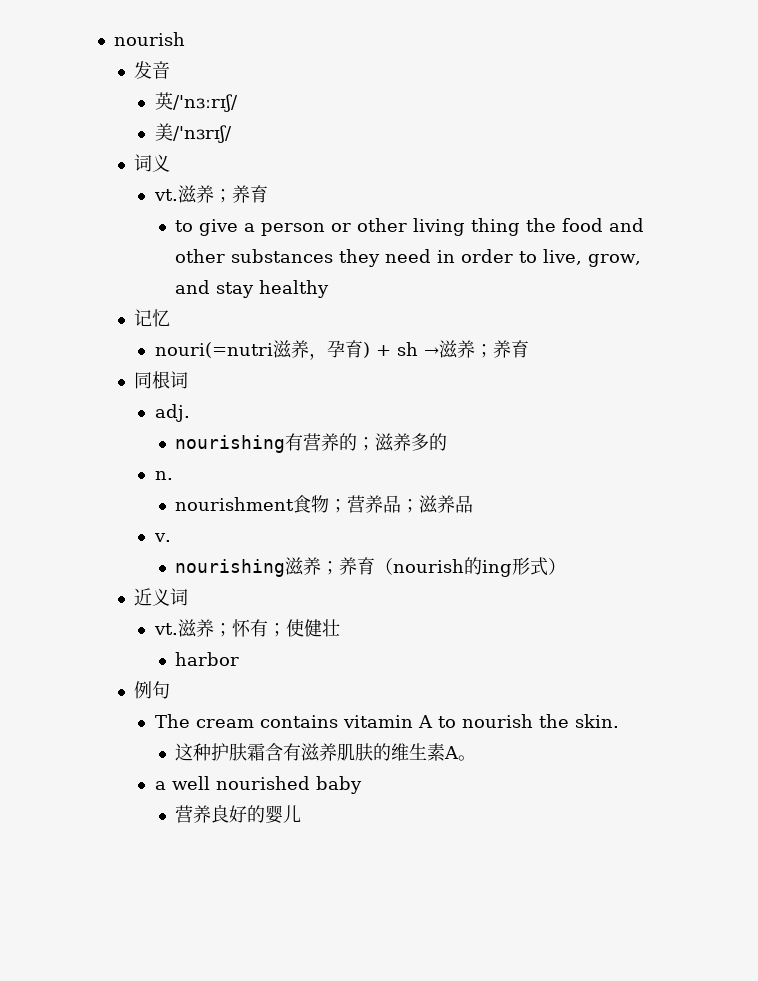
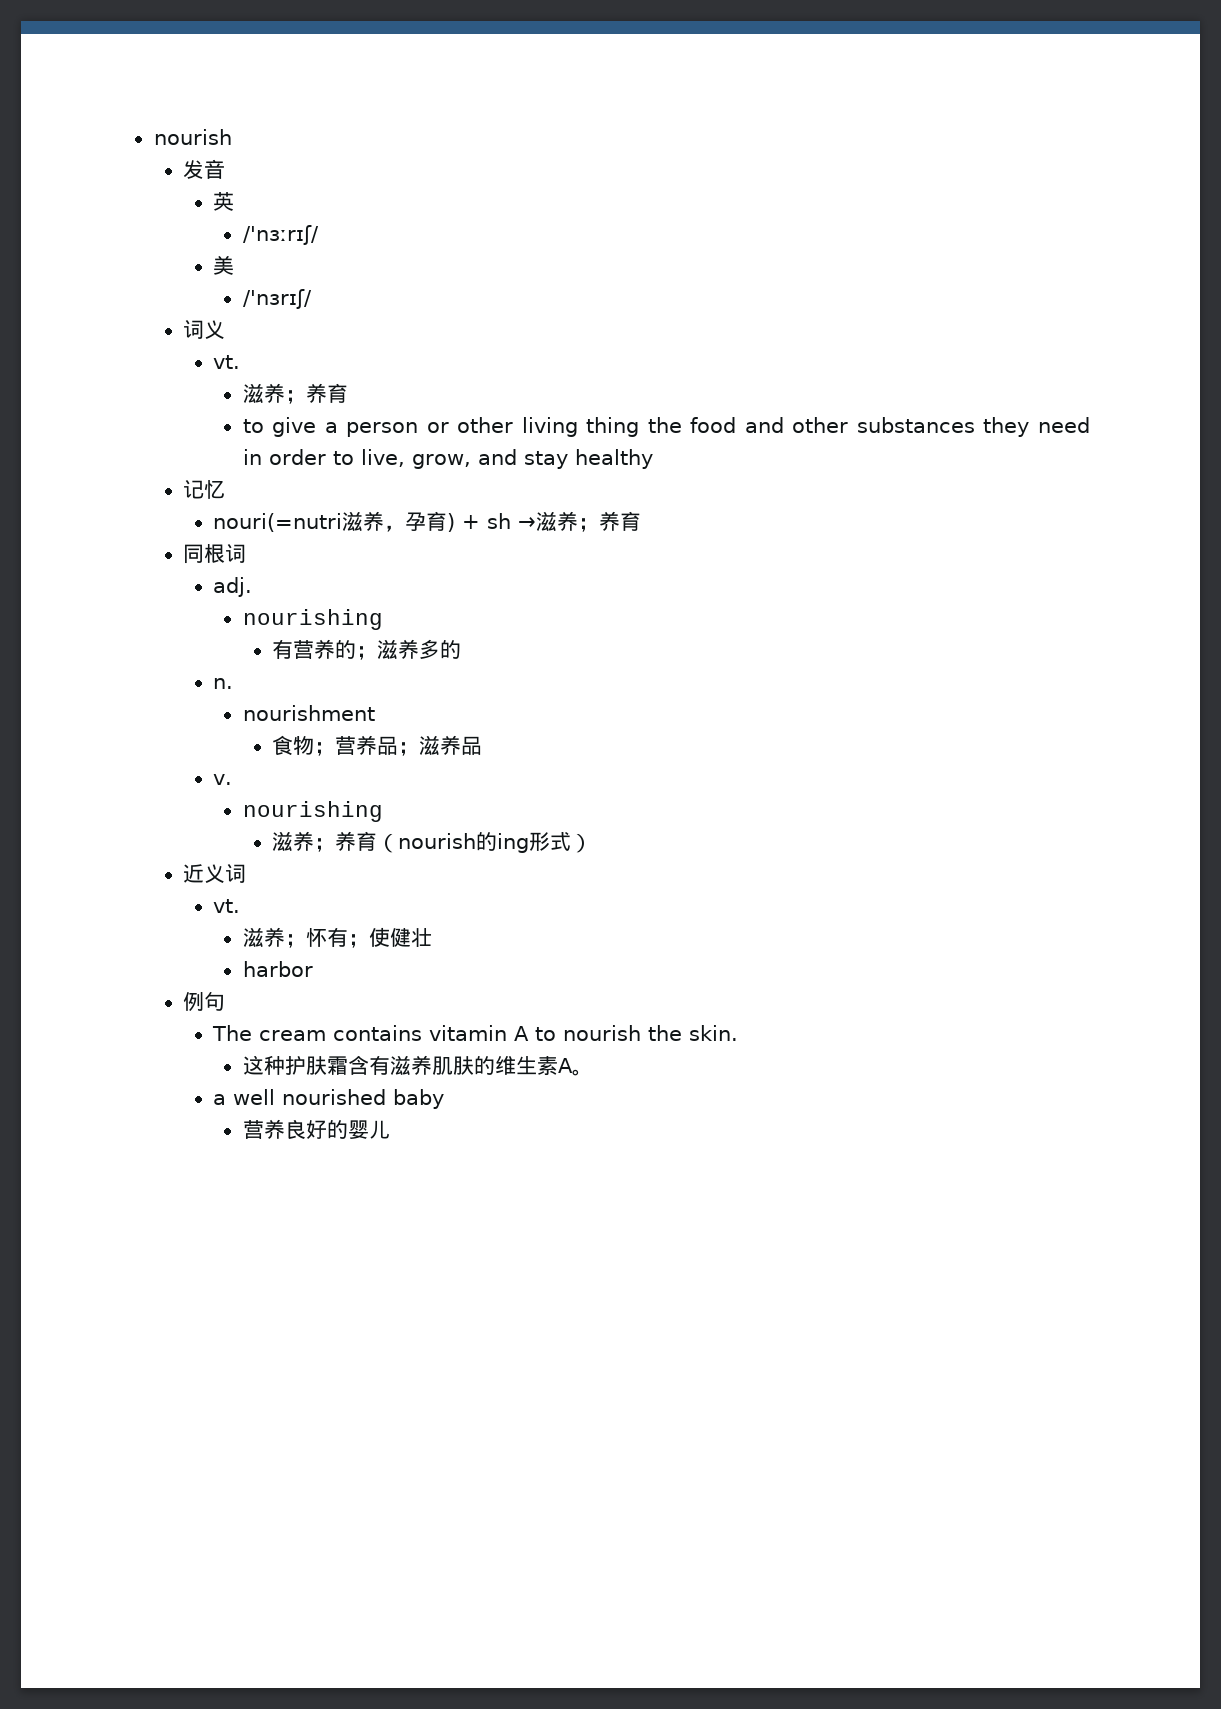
- 英/'nɜːrɪʃ/
+ 英
+ /'nɜːrɪʃ/
- 美/'nɜrɪʃ/
+ 美
+ /'nɜrɪʃ/
  词义
- vt.滋养；养育
+ vt.
+ 滋养；养育
  adj.
- nourishing有营养的；滋养多的
+ nourishing
+ 有营养的；滋养多的
- nourishment食物；营养品；滋养品
+ nourishment
+ 食物；营养品；滋养品
  v.
- nourishing滋养；养育（nourish的ing形式）
+ nourishing
+ 滋养；养育（nourish的ing形式）
  近义词
- vt.滋养；怀有；使健壮
+ vt.
+ 滋养；怀有；使健壮

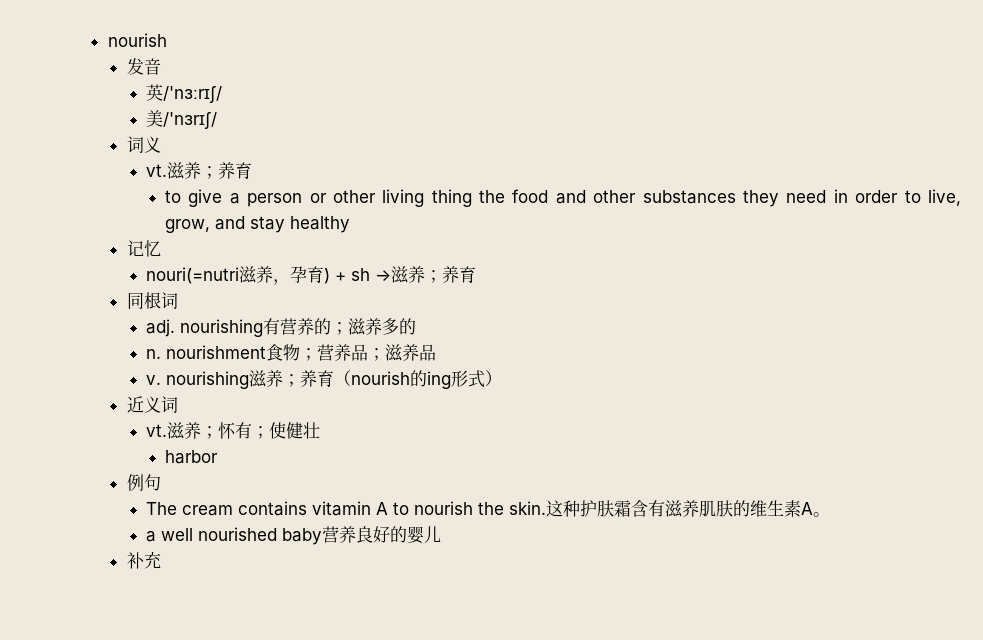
- 英
- /'nɜːrɪʃ/
+ 英/'nɜːrɪʃ/
- 美
- /'nɜrɪʃ/
+ 美/'nɜrɪʃ/
  词义
- vt.
- 滋养；养育
+ vt.滋养；养育
- adj.
- nourishing
- 有营养的；滋养多的
+ adj. nourishing有营养的；滋养多的
- n.
- nourishment
- 食物；营养品；滋养品
+ n. nourishment食物；营养品；滋养品
- v.
- nourishing
- 滋养；养育（nourish的ing形式）
+ v. nourishing滋养；养育（nourish的ing形式）
  近义词
- vt.
- 滋养；怀有；使健壮
+ vt.滋养；怀有；使健壮
- The cream contains vitamin A to nourish the skin.
- 这种护肤霜含有滋养肌肤的维生素A。
+ The cream contains vitamin A to nourish the skin.这种护肤霜含有滋养肌肤的维生素A。
- a well nourished baby
- 营养良好的婴儿
+ a well nourished baby营养良好的婴儿
+ 补充

